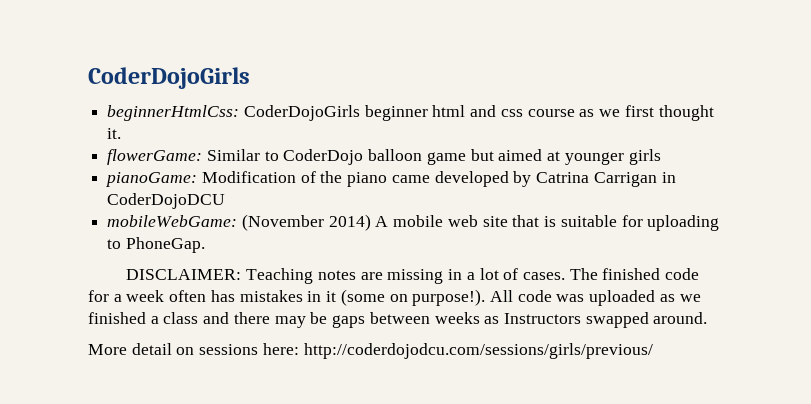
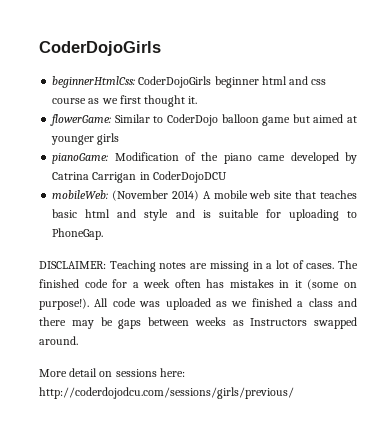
- mobileWebGame: (November 2014) A mobile web site that is suitable for uploading to PhoneGap.
+ mobileWeb: (November 2014) A mobile web site that teaches basic html and style and is suitable for uploading to PhoneGap.

